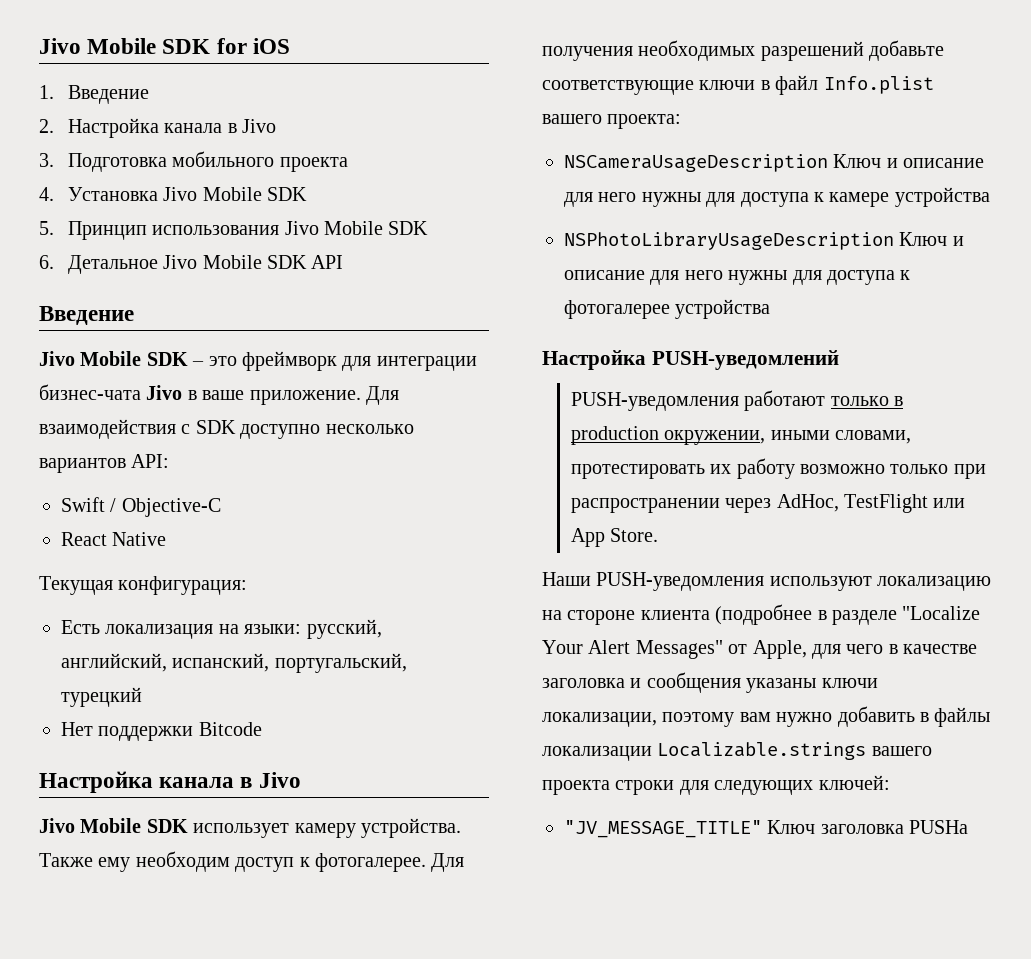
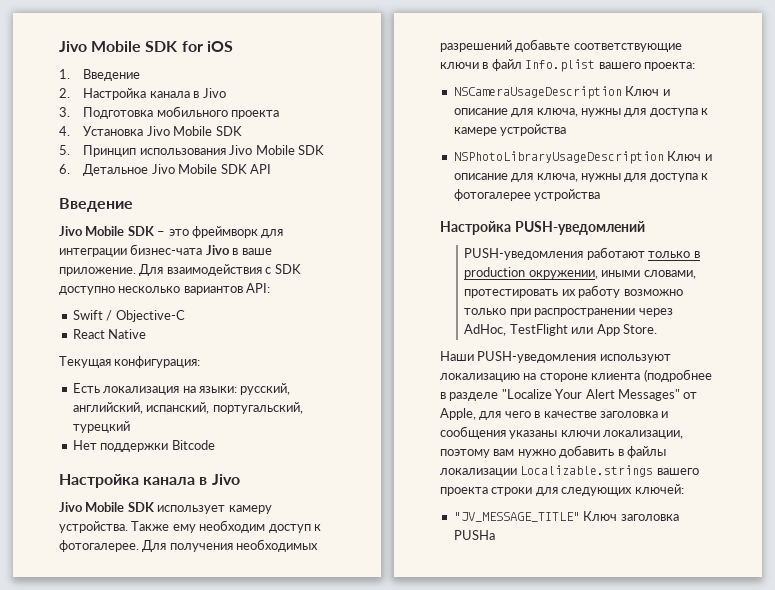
- NSCameraUsageDescription Ключ и описание для него нужны для доступа к камере устройства
+ NSCameraUsageDescription Ключ и описание для ключа, нужны для доступа к камере устройства
- NSPhotoLibraryUsageDescription Ключ и описание для него нужны для доступа к фотогалерее устройства
+ NSPhotoLibraryUsageDescription Ключ и описание для ключа, нужны для доступа к фотогалерее устройства

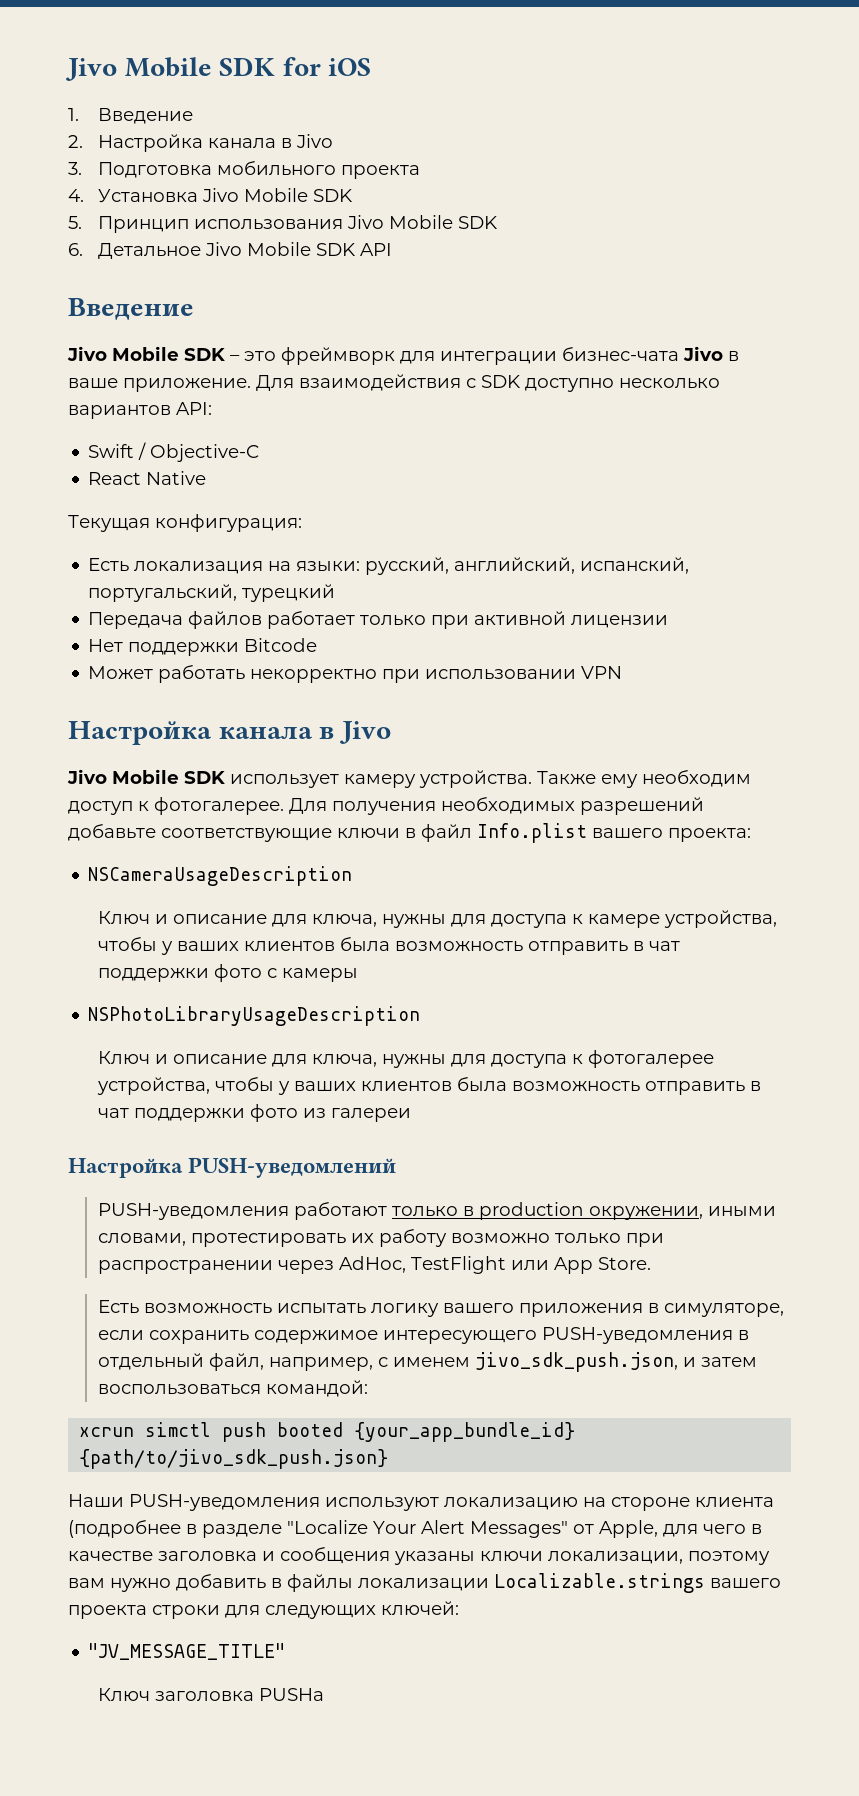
+ Передача файлов работает только при активной лицензии
  Нет поддержки Bitcode
+ Может работать некорректно при использовании VPN
- NSCameraUsageDescription Ключ и описание для ключа, нужны для доступа к камере устройства
+ NSCameraUsageDescription
+ Ключ и описание для ключа, нужны для доступа к камере устройства, чтобы у ваших клиентов была возможность отправить в чат поддержки фото с камеры
- NSPhotoLibraryUsageDescription Ключ и описание для ключа, нужны для доступа к фотогалерее устройства
+ NSPhotoLibraryUsageDescription
+ Ключ и описание для ключа, нужны для доступа к фотогалерее устройства, чтобы у ваших клиентов была возможность отправить в чат поддержки фото из галереи
+ Есть возможность испытать логику вашего приложения в симуляторе, если сохранить содержимое интересующего PUSH-уведомления в отдельный файл, например, с именем jivo_sdk_push.json, и затем воспользоваться командой:
+ xcrun simctl push booted {your_app_bundle_id} {path/to/jivo_sdk_push.json}
- "JV_MESSAGE_TITLE" Ключ заголовка PUSHа
+ "JV_MESSAGE_TITLE"
+ Ключ заголовка PUSHа

